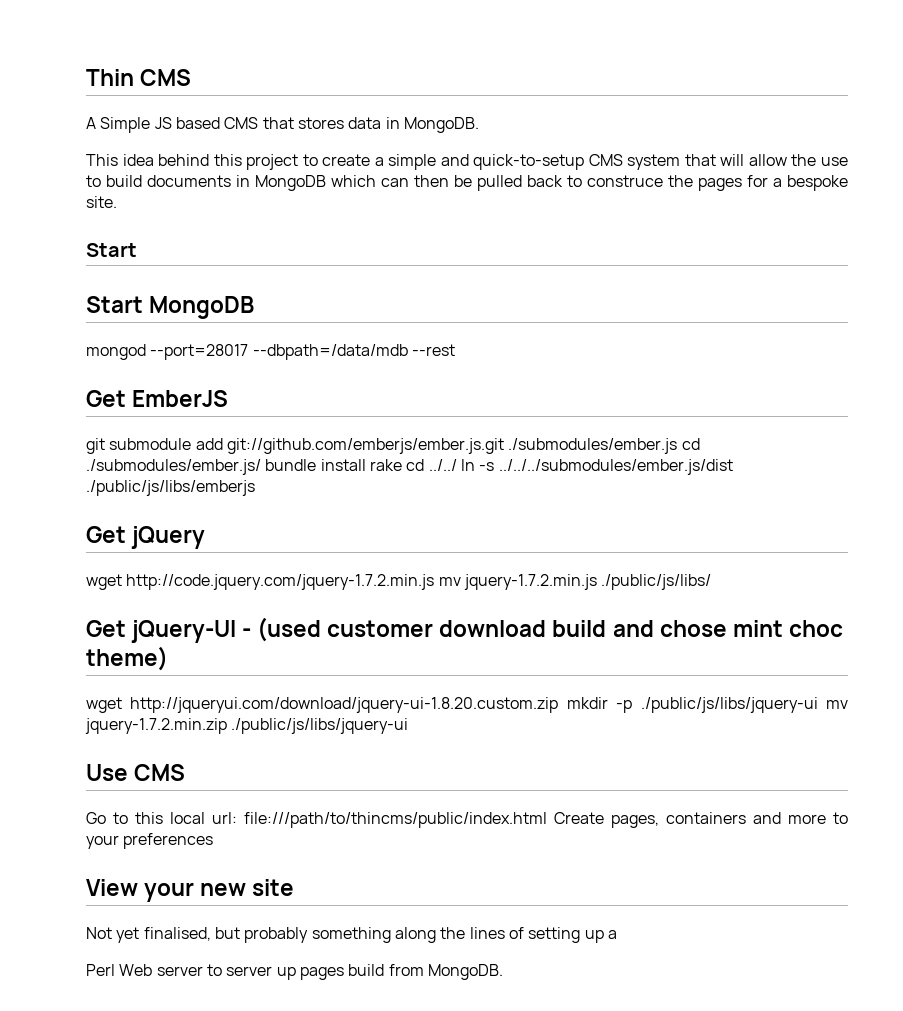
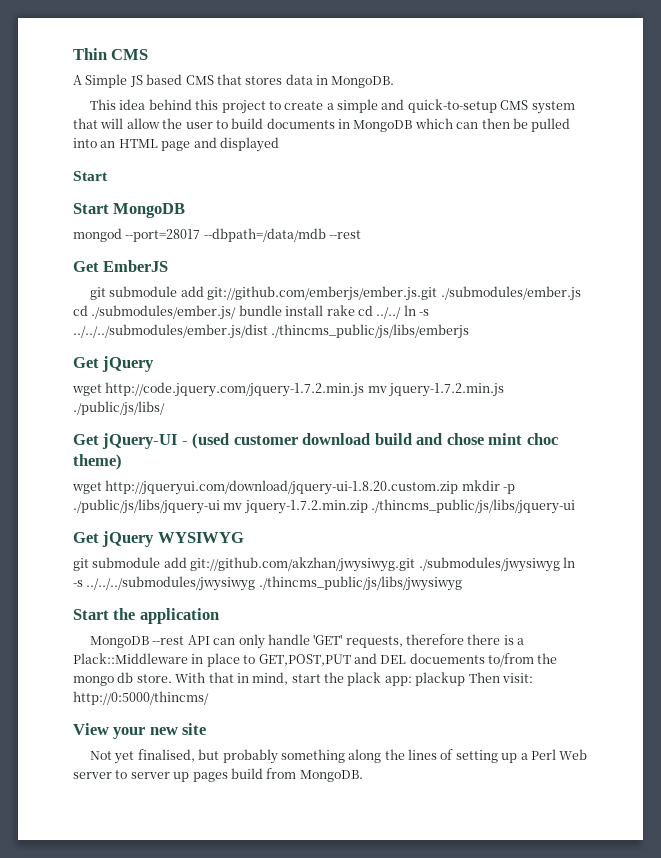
- This idea behind this project to create a simple and quick-to-setup CMS system that will allow the use to build documents in MongoDB which can then be pulled back to construce the pages for a bespoke site.
+ This idea behind this project to create a simple and quick-to-setup CMS system that will allow the user to build documents in MongoDB which can then be pulled into an HTML page and displayed
- git submodule add git://github.com/emberjs/ember.js.git ./submodules/ember.js cd ./submodules/ember.js/ bundle install rake cd ../../ ln -s ../../../submodules/ember.js/dist ./public/js/libs/emberjs
+ git submodule add git://github.com/emberjs/ember.js.git ./submodules/ember.js cd ./submodules/ember.js/ bundle install rake cd ../../ ln -s ../../../submodules/ember.js/dist ./thincms_public/js/libs/emberjs
- wget http://jqueryui.com/download/jquery-ui-1.8.20.custom.zip mkdir -p ./public/js/libs/jquery-ui mv jquery-1.7.2.min.zip ./public/js/libs/jquery-ui
- Use CMS
- Go to this local url: file:///path/to/thincms/public/index.html Create pages, containers and more to your preferences
+ wget http://jqueryui.com/download/jquery-ui-1.8.20.custom.zip mkdir -p ./public/js/libs/jquery-ui mv jquery-1.7.2.min.zip ./thincms_public/js/libs/jquery-ui
+ Get jQuery WYSIWYG
+ git submodule add git://github.com/akzhan/jwysiwyg.git ./submodules/jwysiwyg ln -s ../../../submodules/jwysiwyg ./thincms_public/js/libs/jwysiwyg
+ Start the application
+ MongoDB --rest API can only handle 'GET' requests, therefore there is a Plack::Middleware in place to GET,POST,PUT and DEL docuements to/from the mongo db store. With that in mind, start the plack app: plackup Then visit: http://0:5000/thincms/
- Not yet finalised, but probably something along the lines of setting up a
- Perl Web server to server up pages build from MongoDB.
+ Not yet finalised, but probably something along the lines of setting up a Perl Web server to server up pages build from MongoDB.

